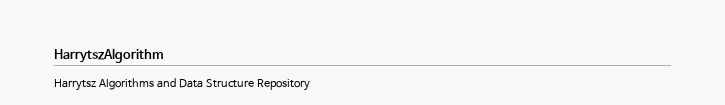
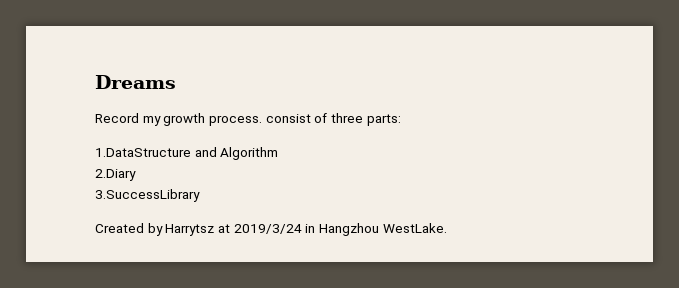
- HarrytszAlgorithm
- Harrytsz Algorithms and Data Structure Repository
+ Dreams
+ Record my growth process. consist of three parts:
+ 1.DataStructure and Algorithm
+ 2.Diary
+ 3.SuccessLibrary
+ Created by Harrytsz at 2019/3/24 in Hangzhou WestLake.

